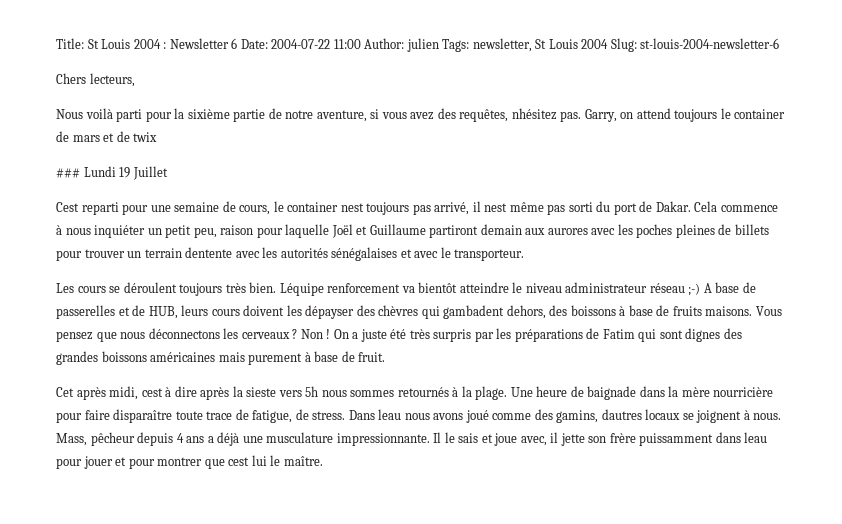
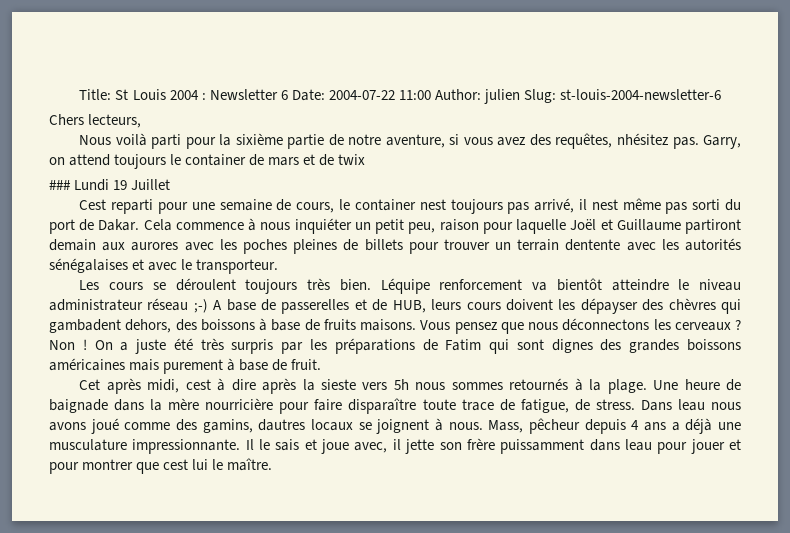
- Title: St Louis 2004 : Newsletter 6 Date: 2004-07-22 11:00 Author: julien Tags: newsletter, St Louis 2004 Slug: st-louis-2004-newsletter-6
+ Title: St Louis 2004 : Newsletter 6 Date: 2004-07-22 11:00 Author: julien Slug: st-louis-2004-newsletter-6

